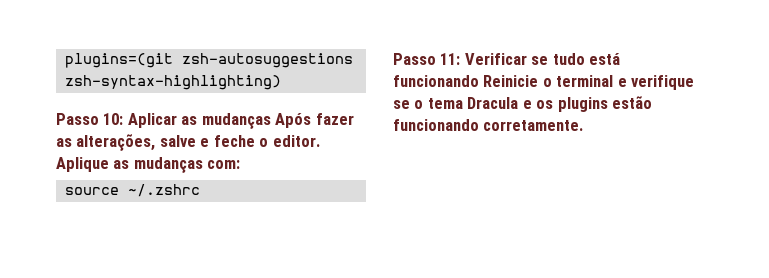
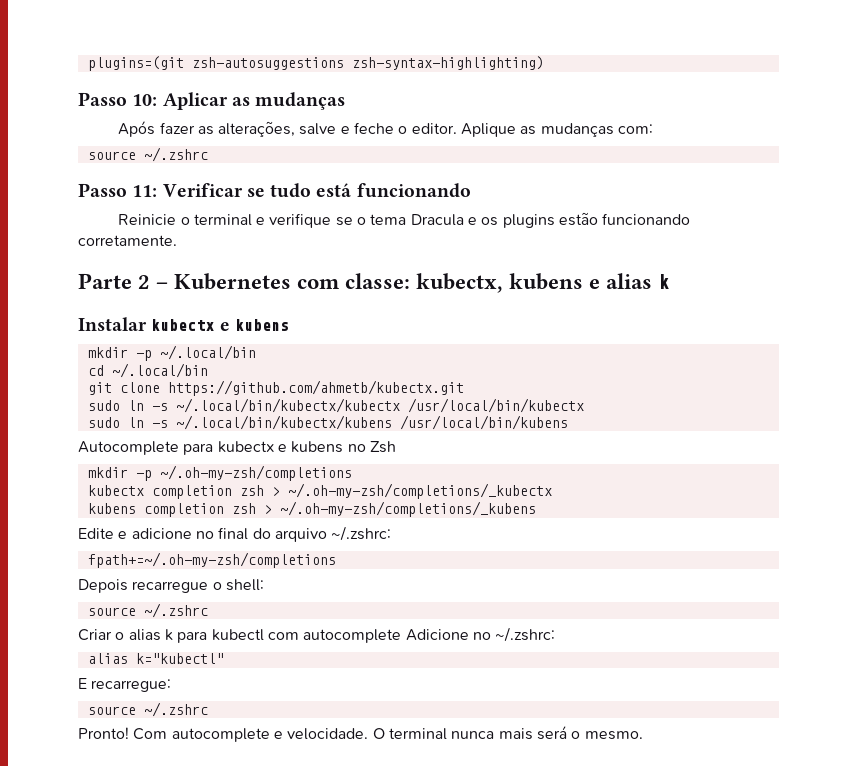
- Passo 10: Aplicar as mudanças Após fazer as alterações, salve e feche o editor.
+ Passo 10: Aplicar as mudanças
+ Após fazer as alterações, salve e feche o editor.
- Passo 11: Verificar se tudo está funcionando Reinicie o terminal e verifique se o tema Dracula e os plugins estão funcionando corretamente.
+ Passo 11: Verificar se tudo está funcionando
+ Reinicie o terminal e verifique se o tema Dracula e os plugins estão funcionando corretamente.
+ Parte 2 – Kubernetes com classe: kubectx, kubens e alias k
+ Instalar kubectx e kubens
+ mkdir -p ~/.local/bin
+ cd ~/.local/bin
+ git clone https://github.com/ahmetb/kubectx.git
+ sudo ln -s ~/.local/bin/kubectx/kubectx /usr/local/bin/kubectx
+ sudo ln -s ~/.local/bin/kubectx/kubens /usr/local/bin/kubens
+ Autocomplete para kubectx e kubens no Zsh
+ mkdir -p ~/.oh-my-zsh/completions
+ kubectx completion zsh > ~/.oh-my-zsh/completions/_kubectx
+ kubens completion zsh > ~/.oh-my-zsh/completions/_kubens
+ Edite e adicione no final do arquivo ~/.zshrc:
+ fpath+=~/.oh-my-zsh/completions
+ Depois recarregue o shell:
+ source ~/.zshrc
+ Criar o alias k para kubectl com autocomplete Adicione no ~/.zshrc:
+ alias k="kubectl"
+ E recarregue:
+ source ~/.zshrc
+ Pronto! Com autocomplete e velocidade. O terminal nunca mais será o mesmo.

